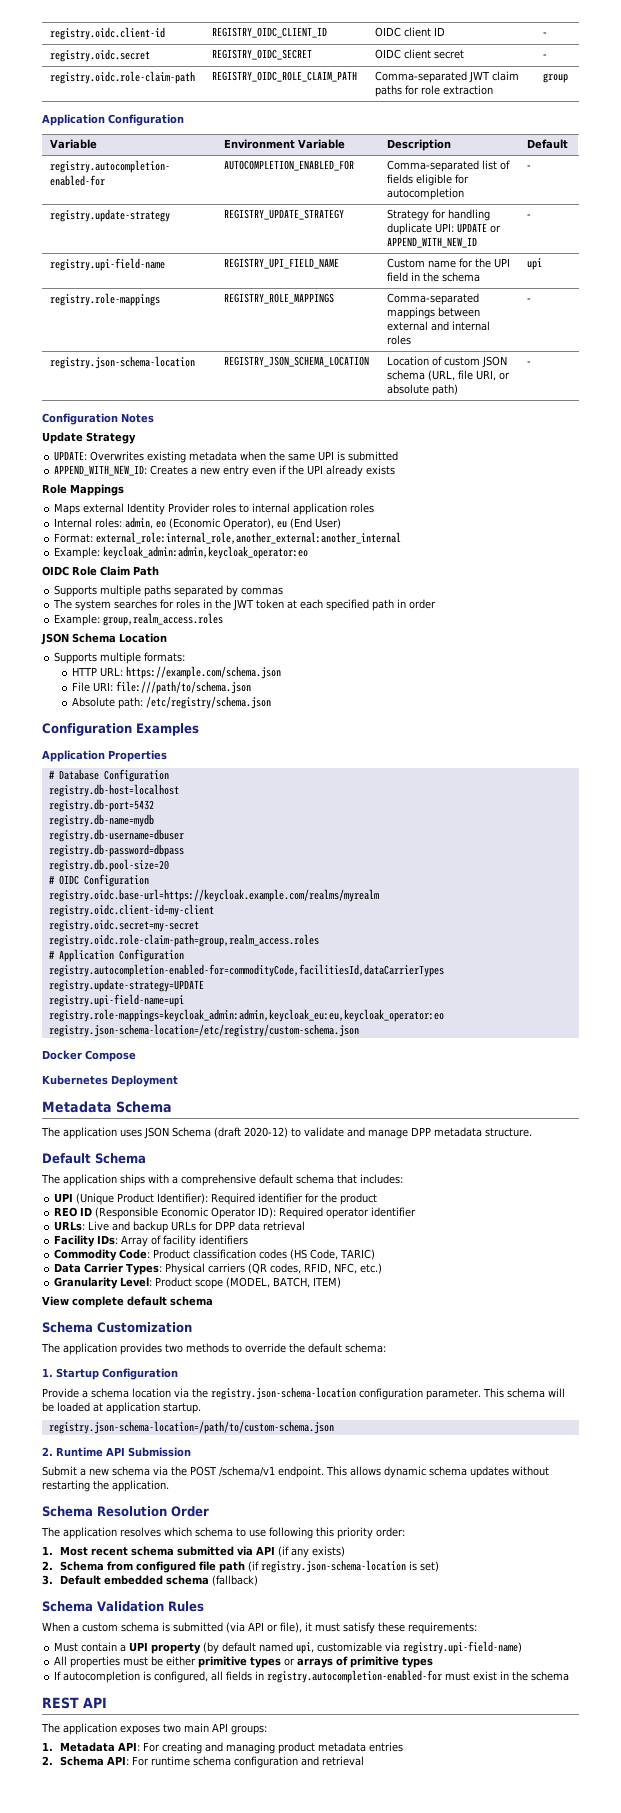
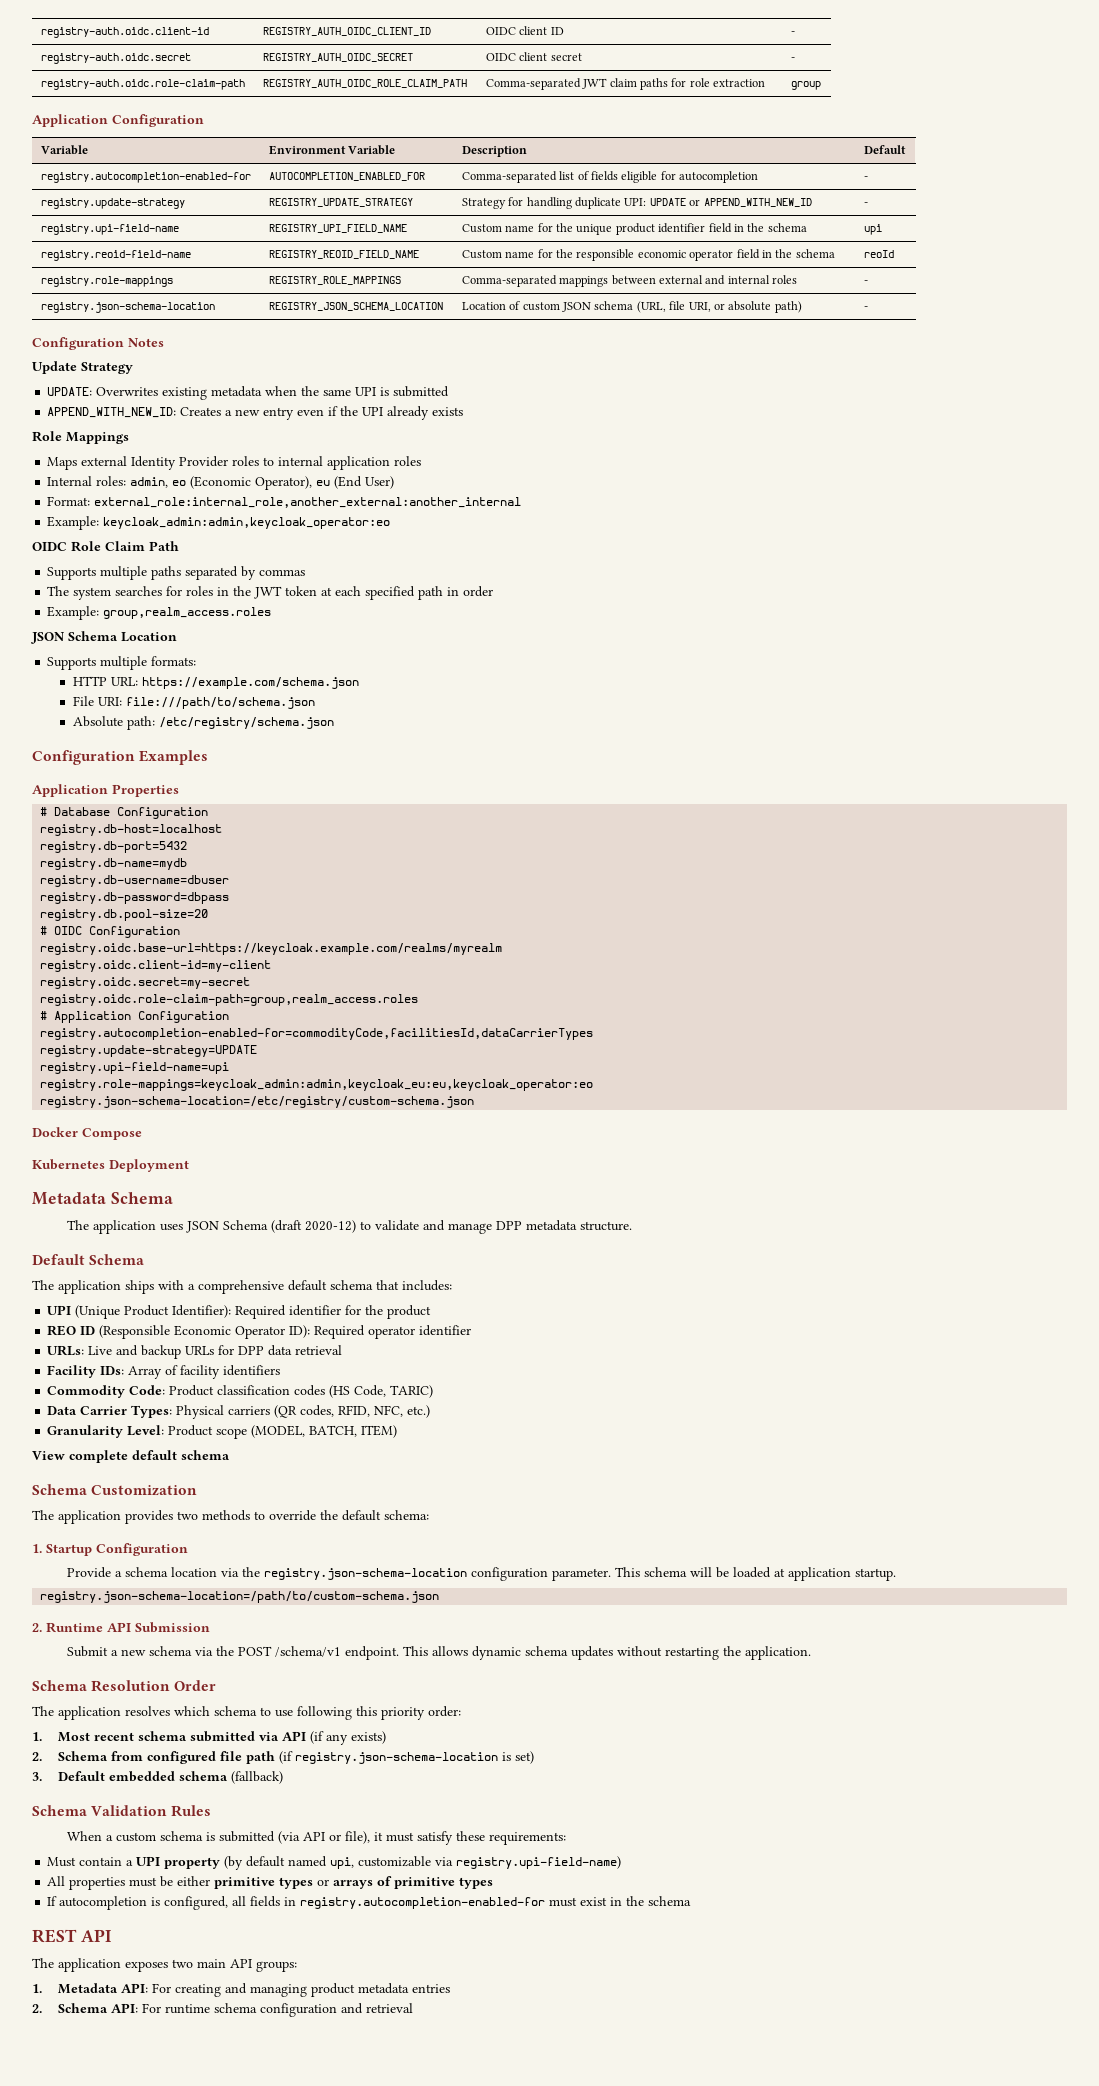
- registry.oidc.client-id | REGISTRY_OIDC_CLIENT_ID | OIDC client ID | -
+ registry-auth.oidc.client-id | REGISTRY_AUTH_OIDC_CLIENT_ID | OIDC client ID | -
- registry.oidc.secret | REGISTRY_OIDC_SECRET | OIDC client secret | -
+ registry-auth.oidc.secret | REGISTRY_AUTH_OIDC_SECRET | OIDC client secret | -
- registry.oidc.role-claim-path | REGISTRY_OIDC_ROLE_CLAIM_PATH | Comma-separated JWT claim paths for role extraction | group
+ registry-auth.oidc.role-claim-path | REGISTRY_AUTH_OIDC_ROLE_CLAIM_PATH | Comma-separated JWT claim paths for role extraction | group
- registry.upi-field-name | REGISTRY_UPI_FIELD_NAME | Custom name for the UPI field in the schema | upi
+ registry.upi-field-name | REGISTRY_UPI_FIELD_NAME | Custom name for the unique product identifier field in the schema | upi
+ registry.reoid-field-name | REGISTRY_REOID_FIELD_NAME | Custom name for the responsible economic operator field in the schema | reoId

